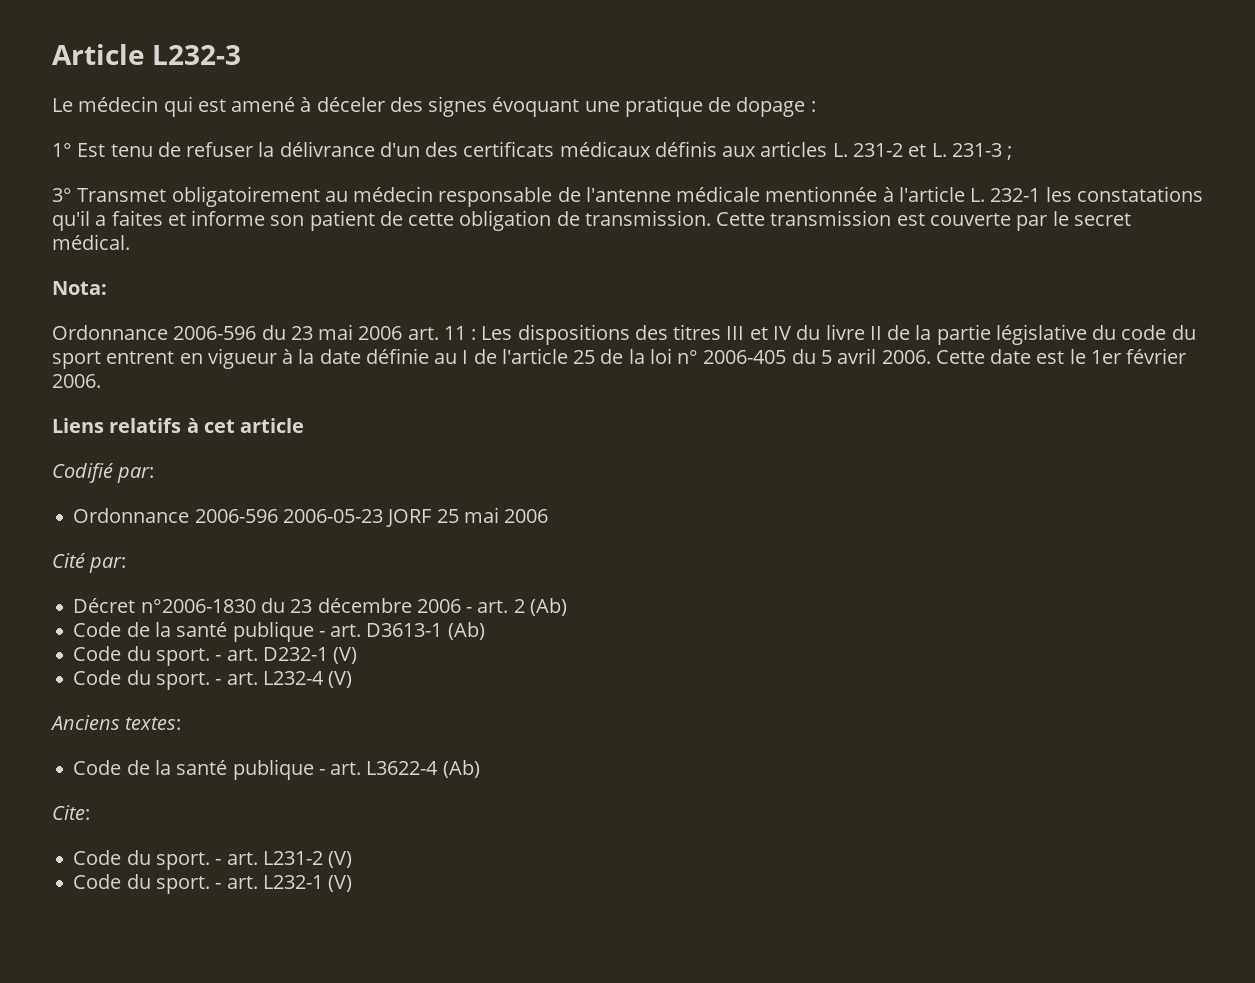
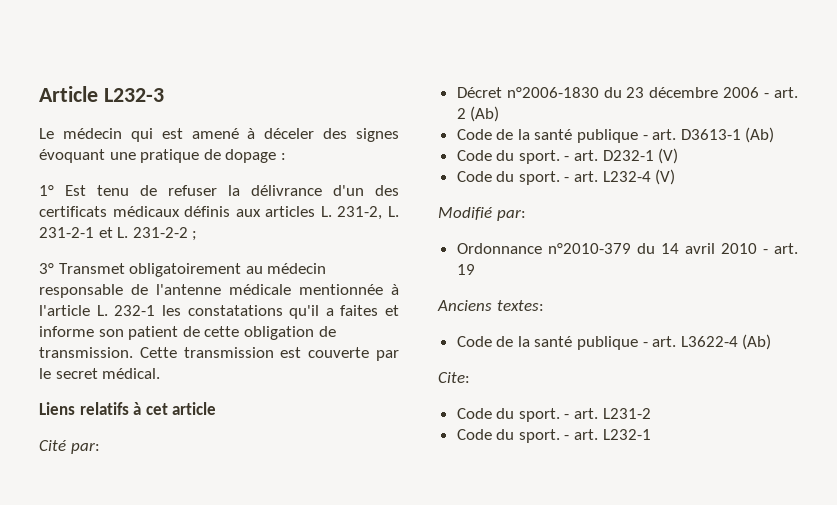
- 1° Est tenu de refuser la délivrance d'un des certificats médicaux définis aux articles L. 231-2 et L. 231-3 ;
+ 1° Est tenu de refuser la délivrance d'un des certificats médicaux définis aux articles L. 231-2, L. 231-2-1 et L. 231-2-2 ;
- Nota:
- Ordonnance 2006-596 du 23 mai 2006 art. 11 : Les dispositions des titres III et IV du livre II de la partie législative du code du sport entrent en vigueur à la date définie au I de l'article 25 de la loi n° 2006-405 du 5 avril 2006. Cette date est le 1er février 2006.
- Codifié par:
- Ordonnance 2006-596 2006-05-23 JORF 25 mai 2006
+ Modifié par:
+ Ordonnance n°2010-379 du 14 avril 2010 - art. 19
- - art. L231-2 (V)
+ - art. L231-2
- - art. L232-1 (V)
+ - art. L232-1

